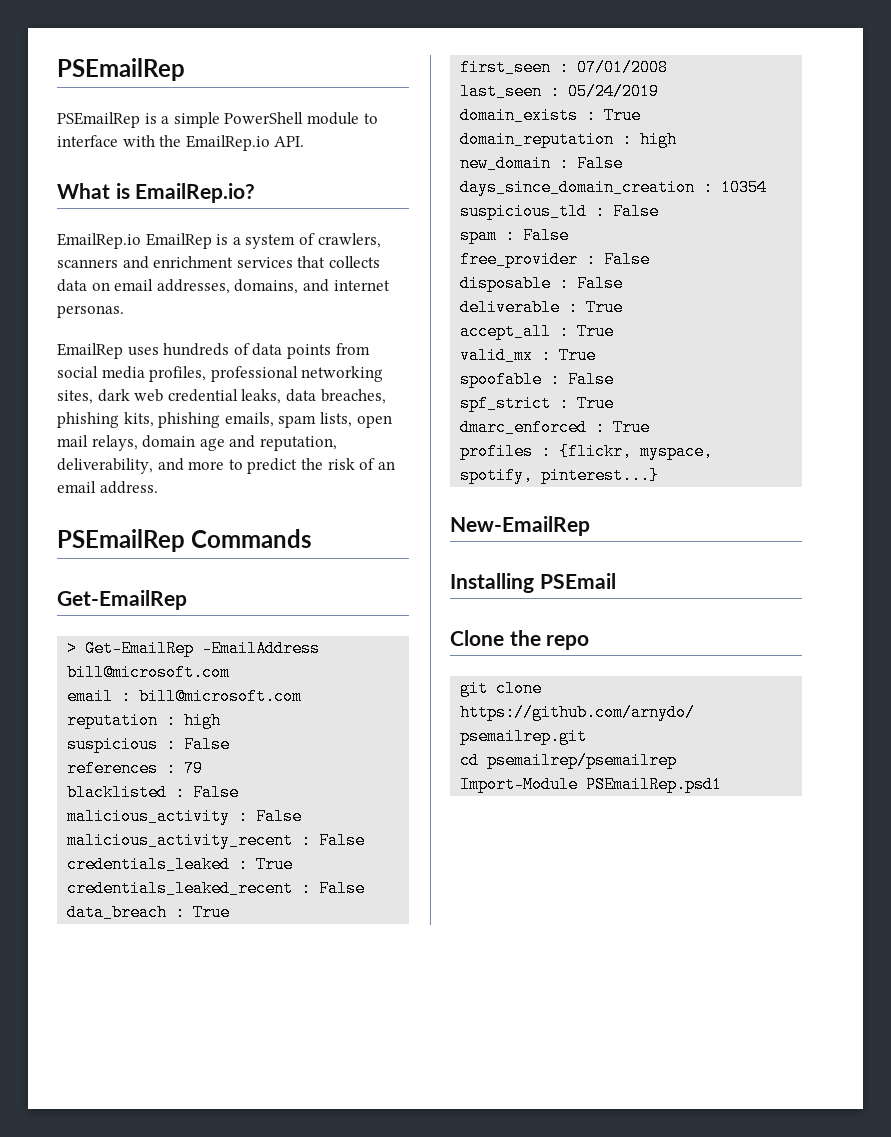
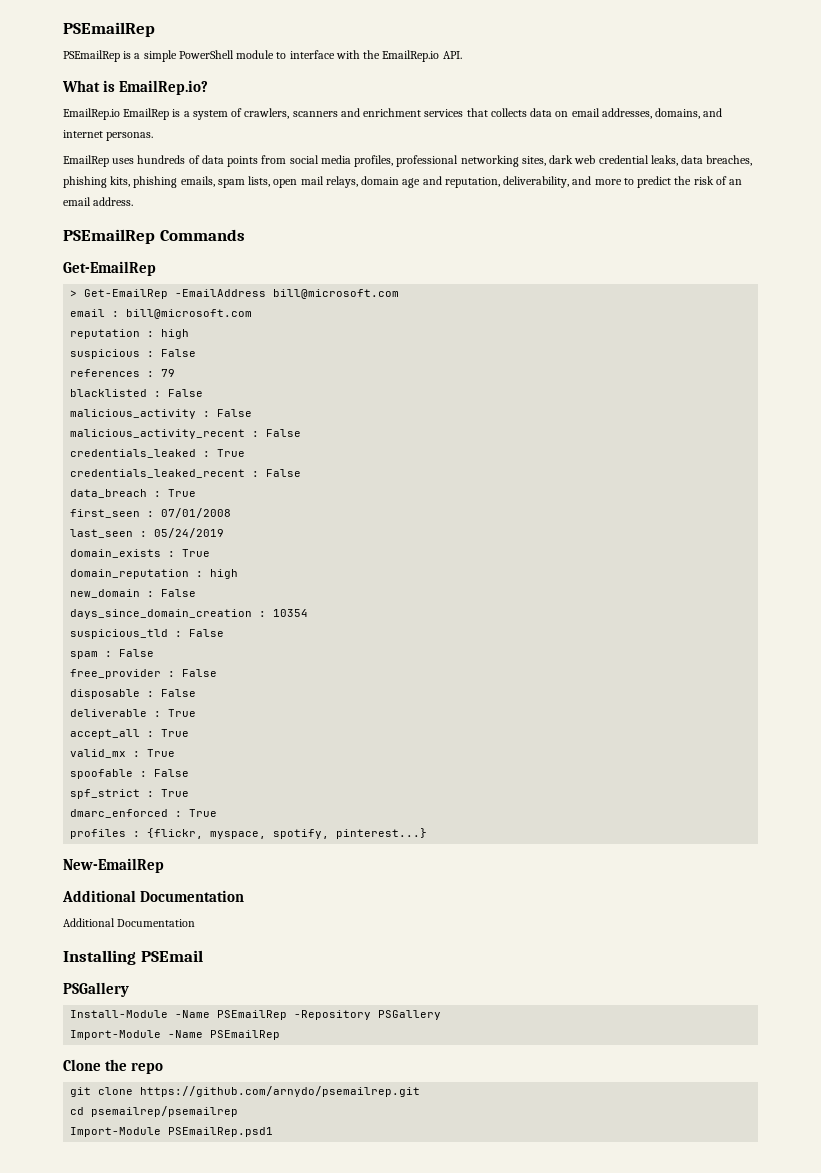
  New-EmailRep
+ Additional Documentation
+ Additional Documentation
  Installing PSEmail
+ PSGallery
+ Install-Module -Name PSEmailRep -Repository PSGallery
+ Import-Module -Name PSEmailRep

